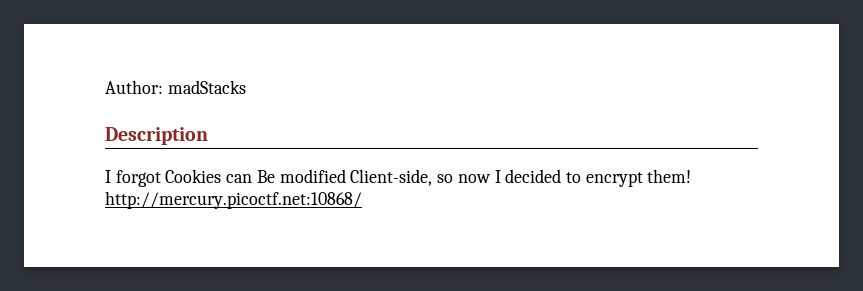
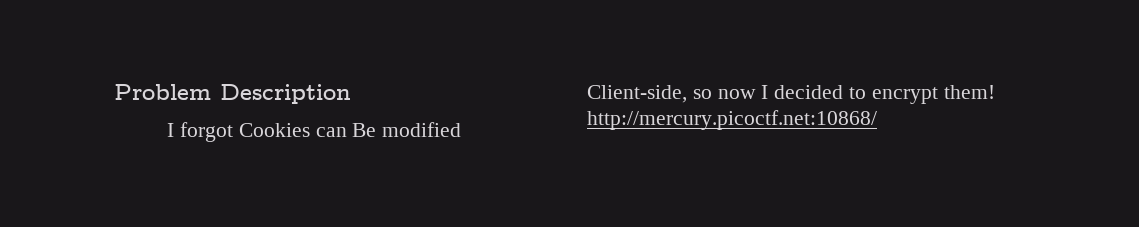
- Author: madStacks
- Description
+ Problem Description

